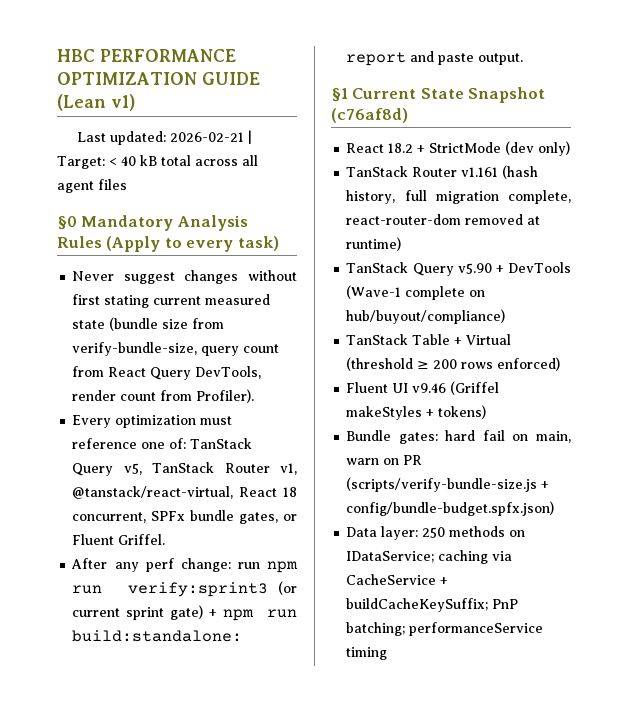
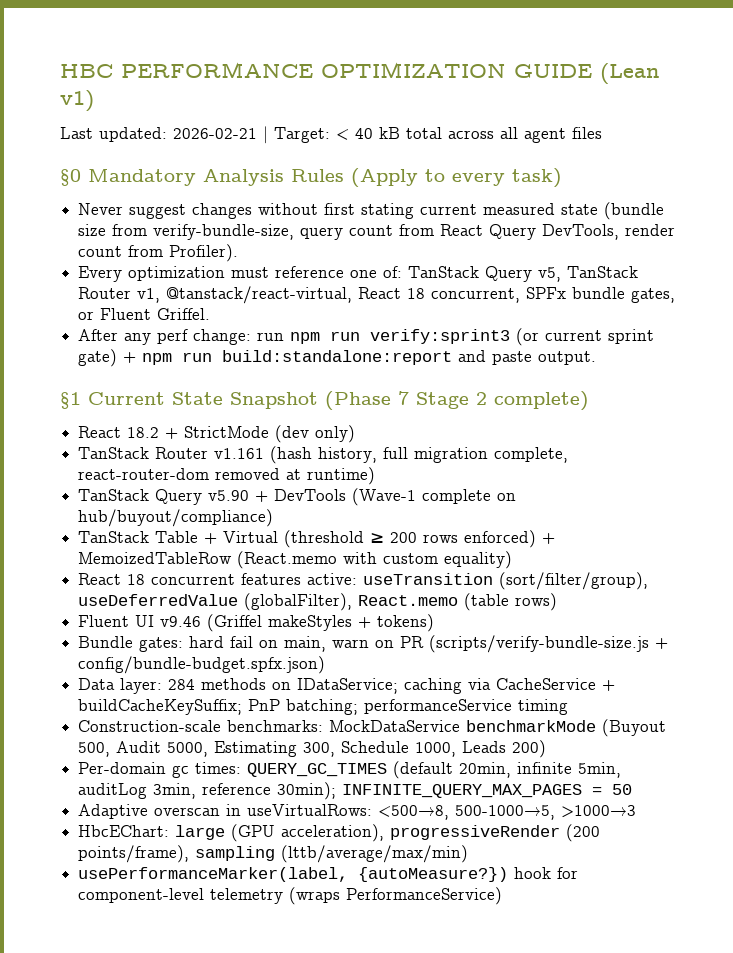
- §1 Current State Snapshot (c76af8d)
+ §1 Current State Snapshot (Phase 7 Stage 2 complete)
- TanStack Table + Virtual (threshold ≥ 200 rows enforced)
+ TanStack Table + Virtual (threshold ≥ 200 rows enforced) + MemoizedTableRow (React.memo with custom equality)
+ React 18 concurrent features active: useTransition (sort/filter/group), useDeferredValue (globalFilter), React.memo (table rows)
- Data layer: 250 methods on IDataService; caching via CacheService + buildCacheKeySuffix; PnP batching; performanceService timing
+ Data layer: 284 methods on IDataService; caching via CacheService + buildCacheKeySuffix; PnP batching; performanceService timing
+ Construction-scale benchmarks: MockDataService benchmarkMode (Buyout 500, Audit 5000, Estimating 300, Schedule 1000, Leads 200)
+ Per-domain gc times: QUERY_GC_TIMES (default 20min, infinite 5min, auditLog 3min, reference 30min); INFINITE_QUERY_MAX_PAGES = 50
+ Adaptive overscan in useVirtualRows: <500→8, 500-1000→5, >1000→3
+ HbcEChart: large (GPU acceleration), progressiveRender (200 points/frame), sampling (lttb/average/max/min)
+ usePerformanceMarker(label, {autoMeasure?}) hook for component-level telemetry (wraps PerformanceService)

